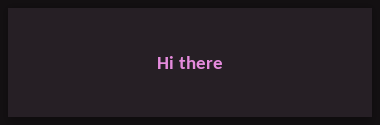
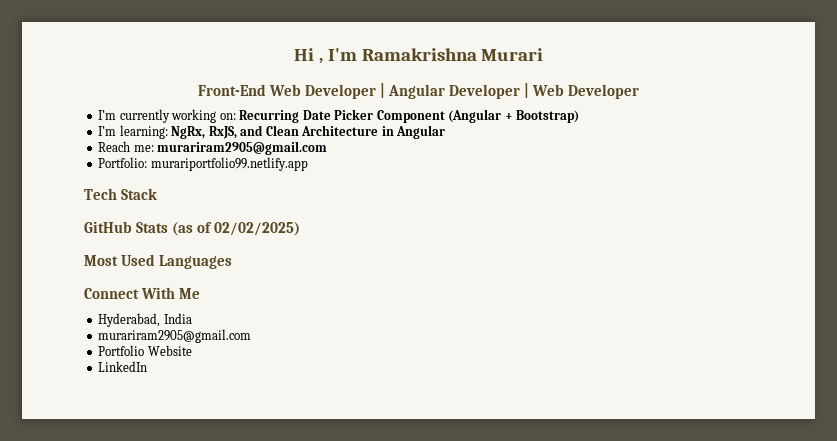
- Hi there
+ Hi , I'm Ramakrishna Murari
+ Front-End Web Developer | Angular Developer | Web Developer
+ I’m currently working on: Recurring Date Picker Component (Angular + Bootstrap)
+ I’m learning: NgRx, RxJS, and Clean Architecture in Angular
+ Reach me: murariram2905@gmail.com
+ Portfolio: murariportfolio99.netlify.app
+ Tech Stack
+ GitHub Stats (as of 02/02/2025)
+ Most Used Languages
+ Connect With Me
+ Hyderabad, India
+ murariram2905@gmail.com
+ Portfolio Website
+ LinkedIn

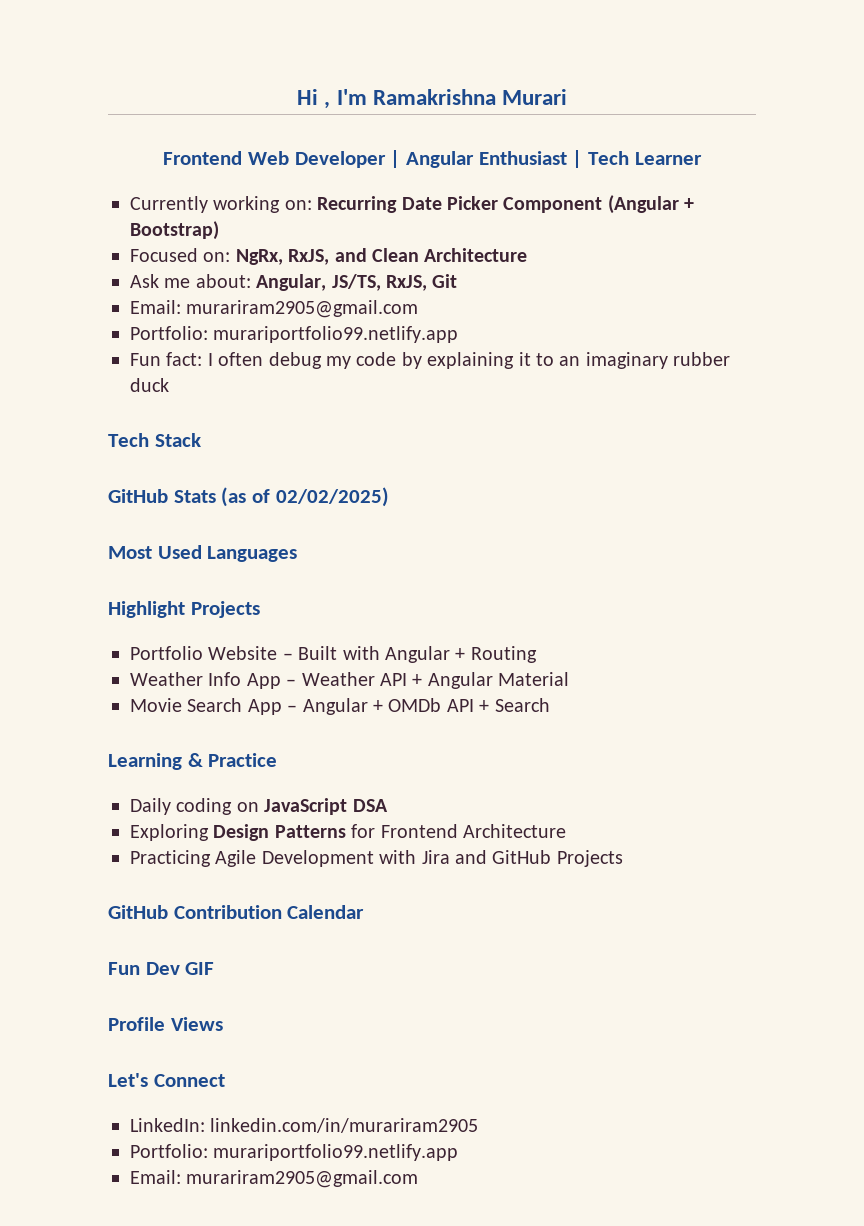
- Front-End Web Developer | Angular Developer | Web Developer
- I’m currently working on: Recurring Date Picker Component (Angular + Bootstrap)
+ Frontend Web Developer | Angular Enthusiast | Tech Learner
+ Currently working on: Recurring Date Picker Component (Angular + Bootstrap)
- I’m learning: NgRx, RxJS, and Clean Architecture in Angular
- Reach me: murariram2905@gmail.com
+ Focused on: NgRx, RxJS, and Clean Architecture
+ Ask me about: Angular, JS/TS, RxJS, Git
+ Email: murariram2905@gmail.com
  Portfolio: murariportfolio99.netlify.app
+ Fun fact: I often debug my code by explaining it to an imaginary rubber duck
- Connect With Me
- Hyderabad, India
- murariram2905@gmail.com
- Portfolio Website
- LinkedIn
+ Highlight Projects
+ Portfolio Website – Built with Angular + Routing
+ Weather Info App – Weather API + Angular Material
+ Movie Search App – Angular + OMDb API + Search
+ Learning & Practice
+ Daily coding on JavaScript DSA
+ Exploring Design Patterns for Frontend Architecture
+ Practicing Agile Development with Jira and GitHub Projects
+ GitHub Contribution Calendar
+ Fun Dev GIF
+ Profile Views
+ Let's Connect
+ LinkedIn: linkedin.com/in/murariram2905
+ Portfolio: murariportfolio99.netlify.app
+ Email: murariram2905@gmail.com

